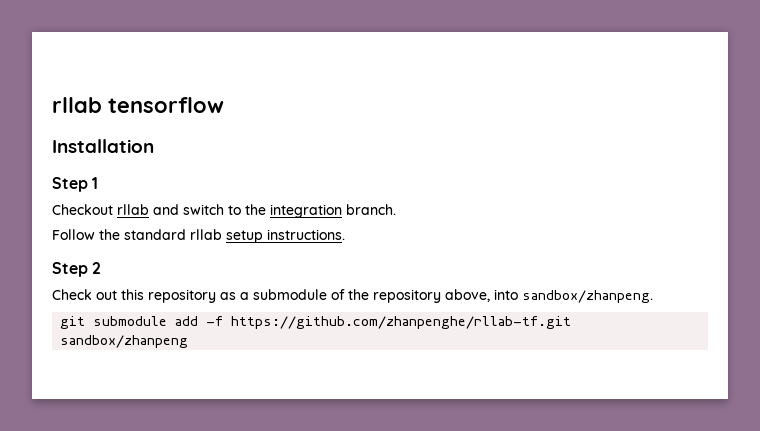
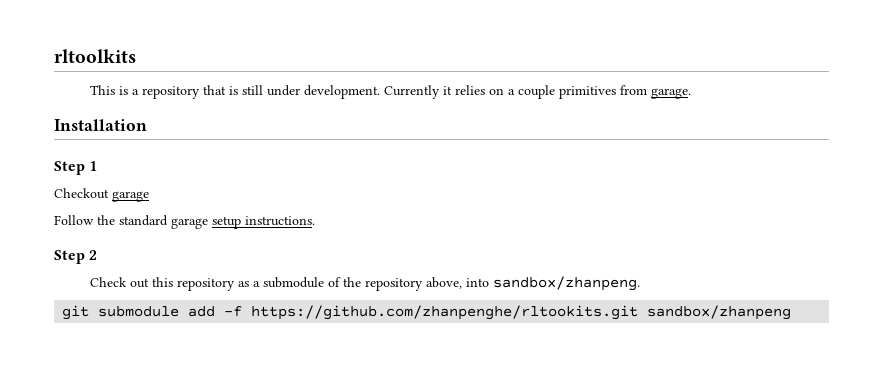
- rllab tensorflow
+ rltoolkits
+ This is a repository that is still under development. Currently it relies on a couple primitives from garage.
  Installation
  Step 1
- Checkout rllab and switch to the integration branch.
+ Checkout garage
- Follow the standard rllab setup instructions.
+ Follow the standard garage setup instructions.
- git submodule add -f https://github.com/zhanpenghe/rllab-tf.git sandbox/zhanpeng
+ git submodule add -f https://github.com/zhanpenghe/rltookits.git sandbox/zhanpeng

